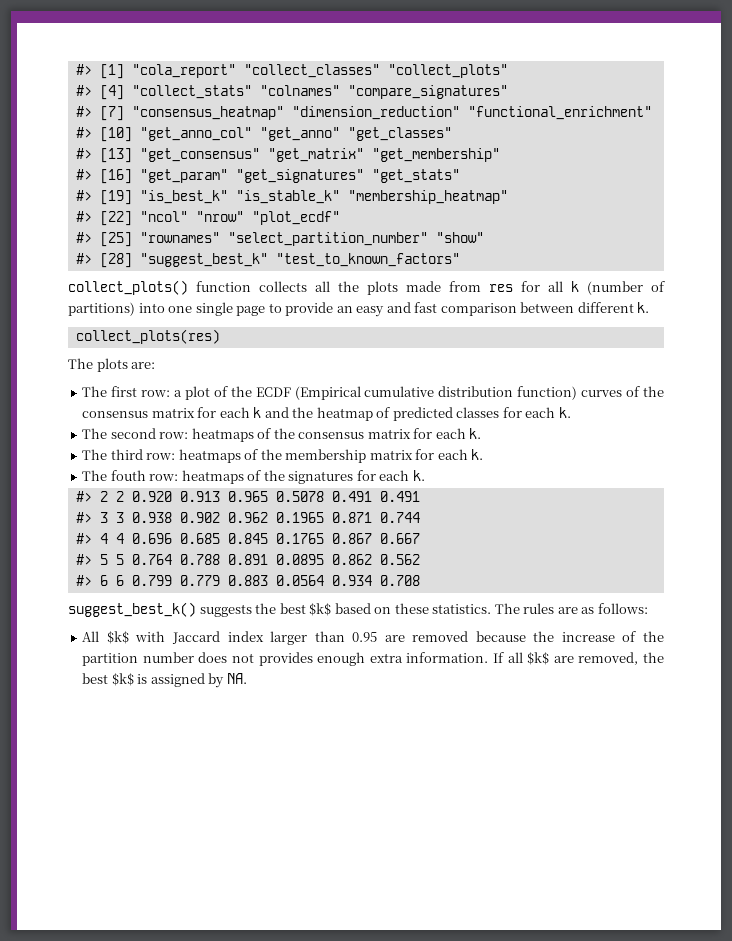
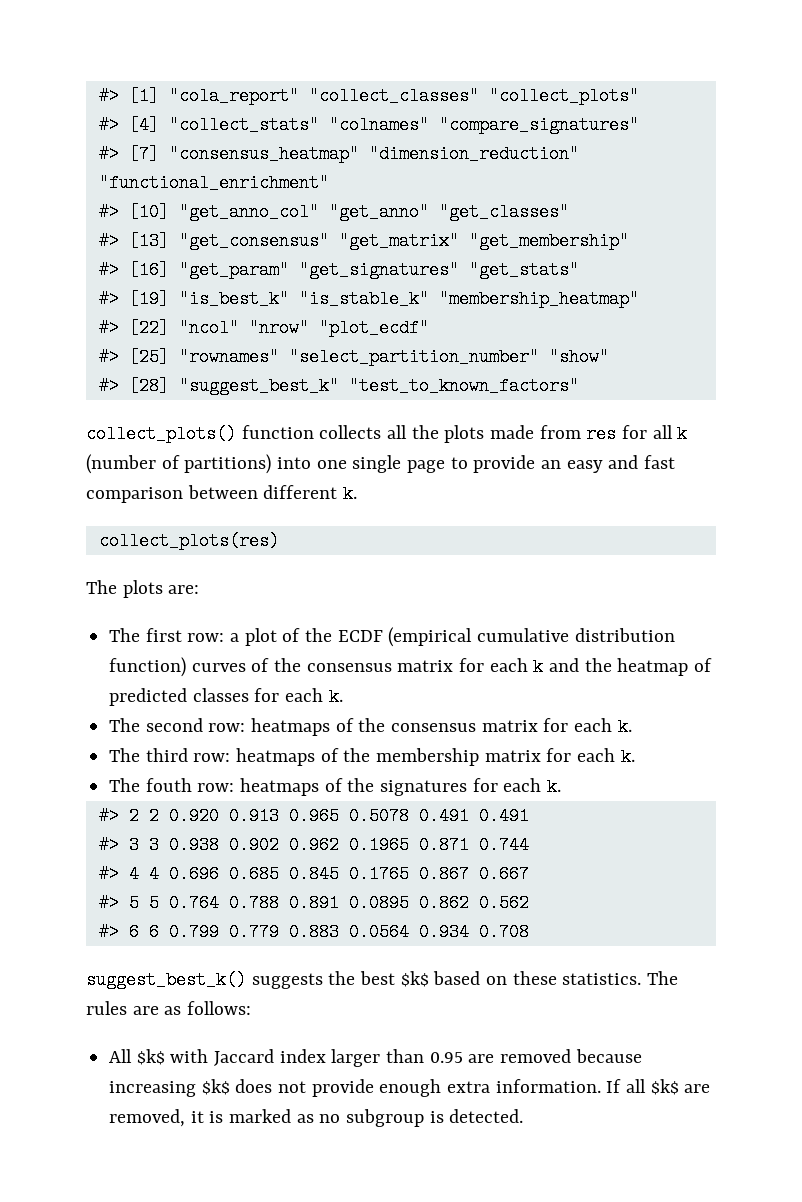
- The first row: a plot of the ECDF (Empirical cumulative distribution function) curves of the consensus matrix for each k and the heatmap of predicted classes for each k.
+ The first row: a plot of the ECDF (empirical cumulative distribution function) curves of the consensus matrix for each k and the heatmap of predicted classes for each k.
- All $k$ with Jaccard index larger than 0.95 are removed because the increase of the partition number does not provides enough extra information.
+ All $k$ with Jaccard index larger than 0.95 are removed because increasing $k$ does not provide enough extra information.
- If all $k$ are removed, the best $k$ is assigned by NA.
+ If all $k$ are removed, it is marked as no subgroup is detected.

